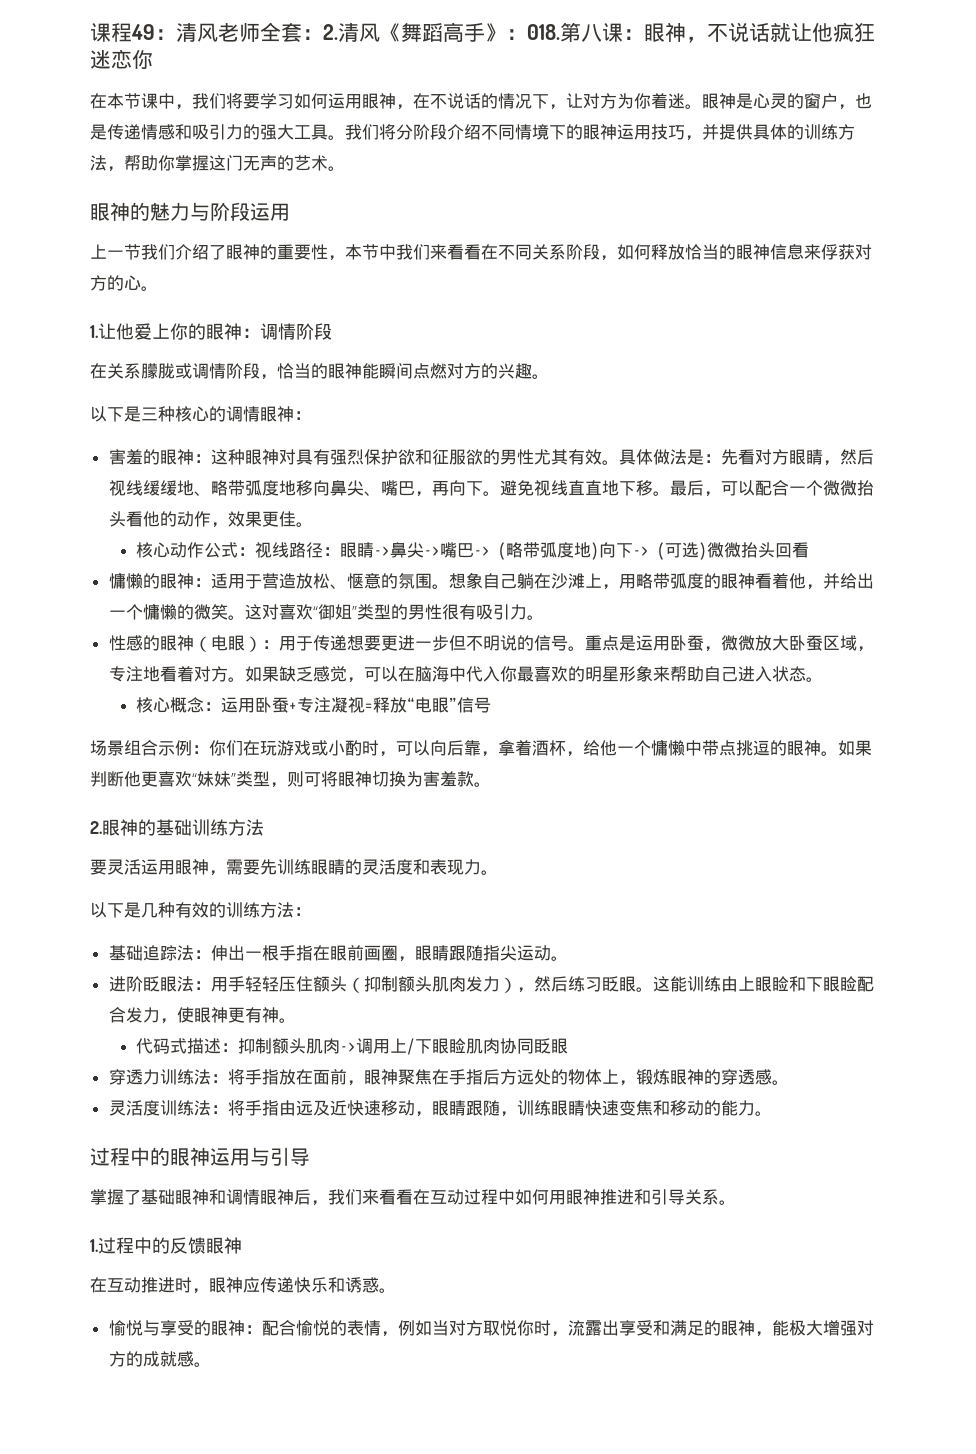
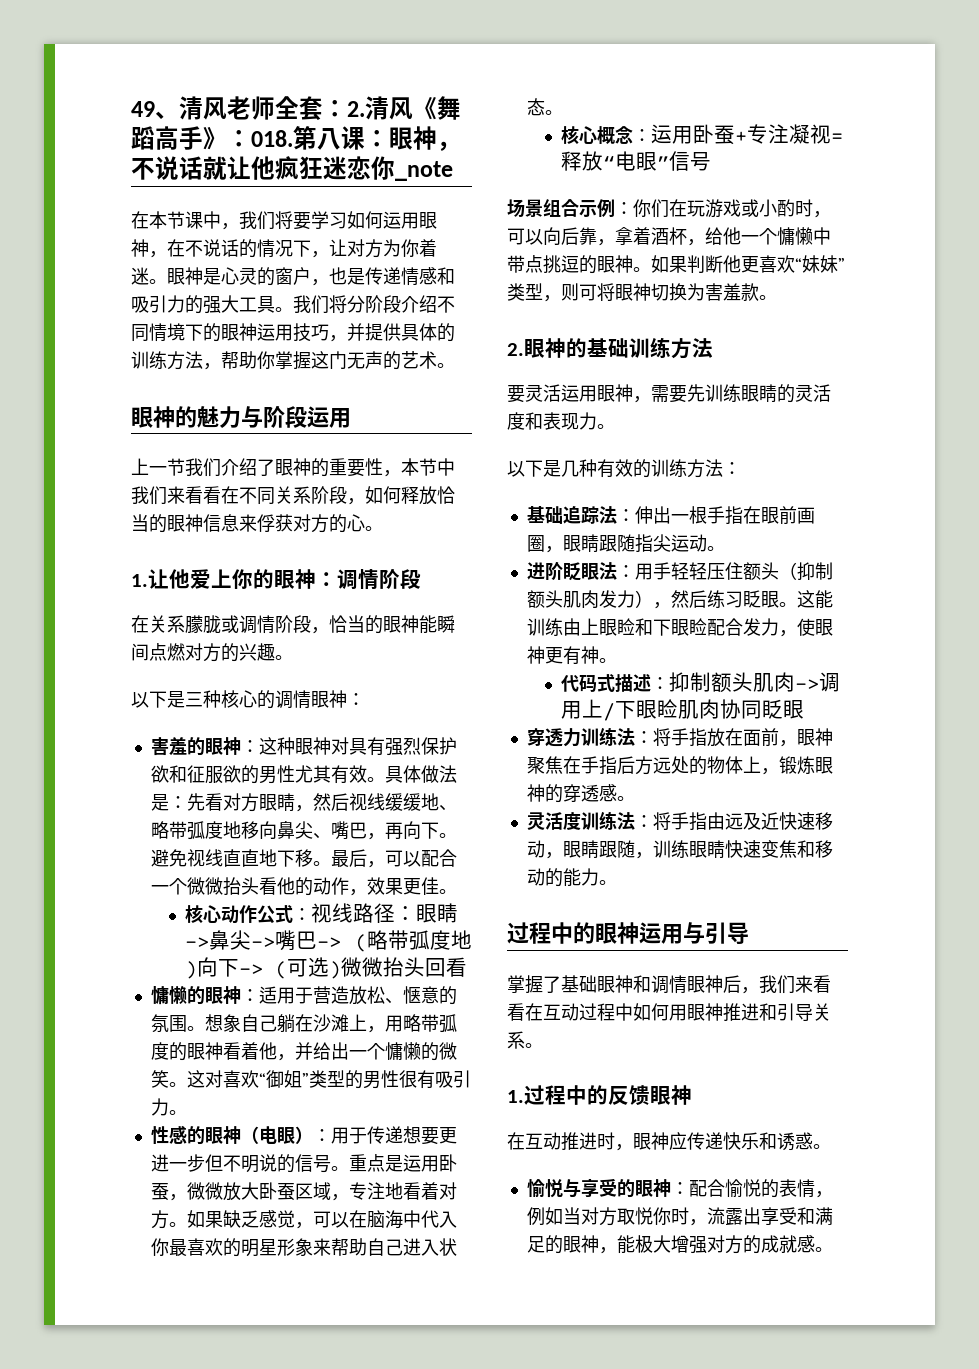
- 课程49：清风老师全套：2.清风《舞蹈高手》：018.第八课：眼神，不说话就让他疯狂迷恋你
+ 49、清风老师全套：2.清风《舞蹈高手》：018.第八课：眼神，不说话就让他疯狂迷恋你_note

